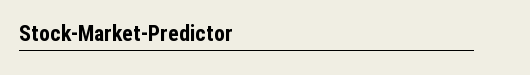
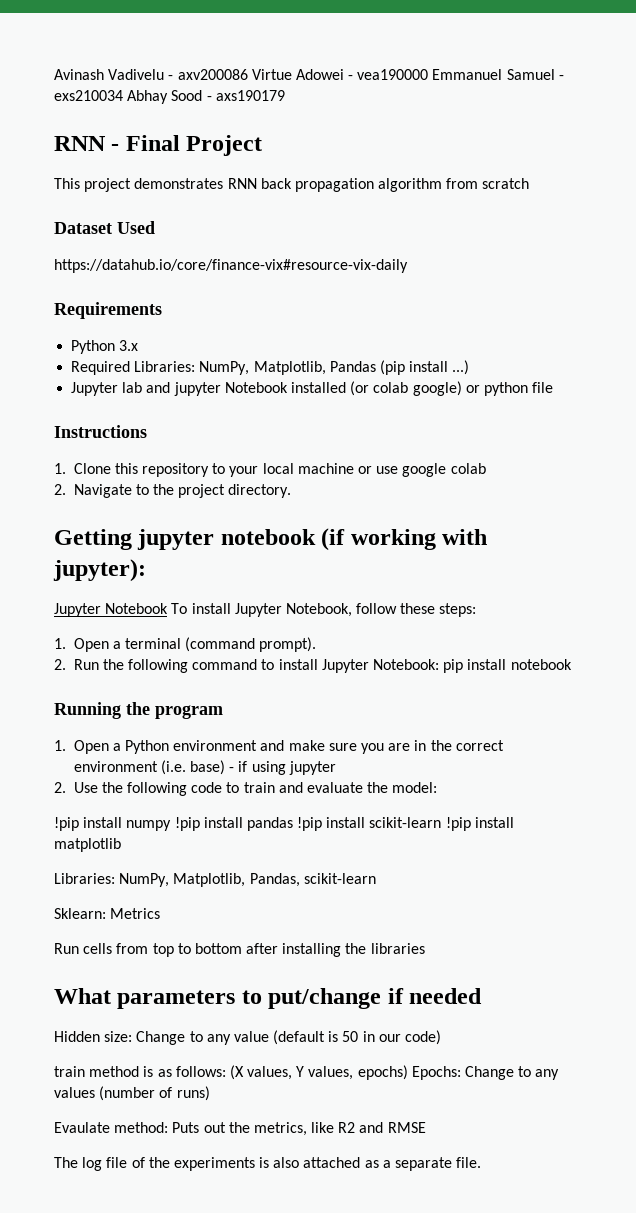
- Stock-Market-Predictor
+ Avinash Vadivelu - axv200086 Virtue Adowei - vea190000 Emmanuel Samuel - exs210034 Abhay Sood - axs190179
+ RNN - Final Project
+ This project demonstrates RNN back propagation algorithm from scratch
+ Dataset Used
+ https://datahub.io/core/finance-vix#resource-vix-daily
+ Requirements
+ Python 3.x
+ Required Libraries: NumPy, Matplotlib, Pandas (pip install ...)
+ Jupyter lab and jupyter Notebook installed (or colab google) or python file
+ Instructions
+ 1. Clone this repository to your local machine or use google colab
+ 2. Navigate to the project directory.
+ Getting jupyter notebook (if working with jupyter):
+ Jupyter Notebook To install Jupyter Notebook, follow these steps:
+ 1. Open a terminal (command prompt).
+ 2. Run the following command to install Jupyter Notebook: pip install notebook
+ Running the program
+ 1. Open a Python environment and make sure you are in the correct environment (i.e. base) - if using jupyter
+ 2. Use the following code to train and evaluate the model:
+ !pip install numpy !pip install pandas !pip install scikit-learn !pip install matplotlib
+ Libraries: NumPy, Matplotlib, Pandas, scikit-learn
+ Sklearn: Metrics
+ Run cells from top to bottom after installing the libraries
+ What parameters to put/change if needed
+ Hidden size: Change to any value (default is 50 in our code)
+ train method is as follows: (X values, Y values, epochs) Epochs: Change to any values (number of runs)
+ Evaulate method: Puts out the metrics, like R2 and RMSE
+ The log file of the experiments is also attached as a separate file.

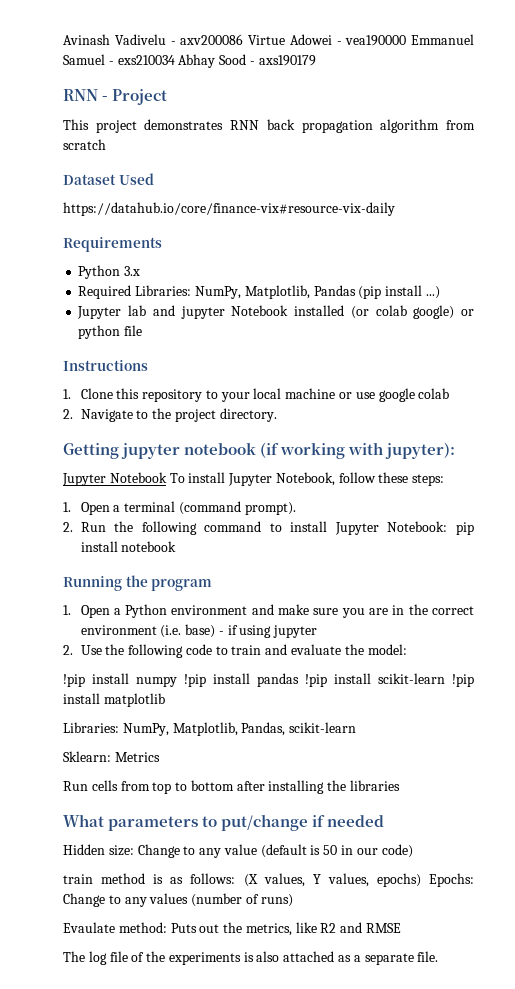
- RNN - Final Project
+ RNN - Project

